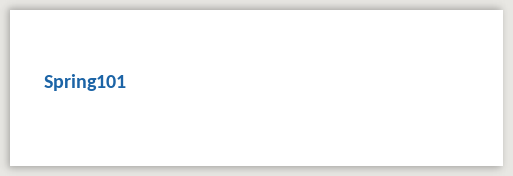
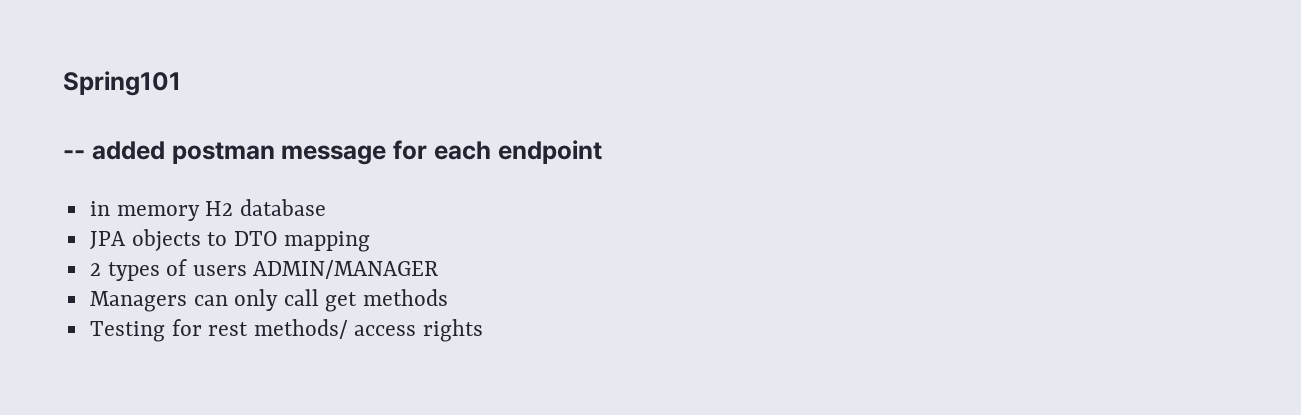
+ -- added postman message for each endpoint
+ in memory H2 database
+ JPA objects to DTO mapping
+ 2 types of users ADMIN/MANAGER
+ Managers can only call get methods
+ Testing for rest methods/ access rights

